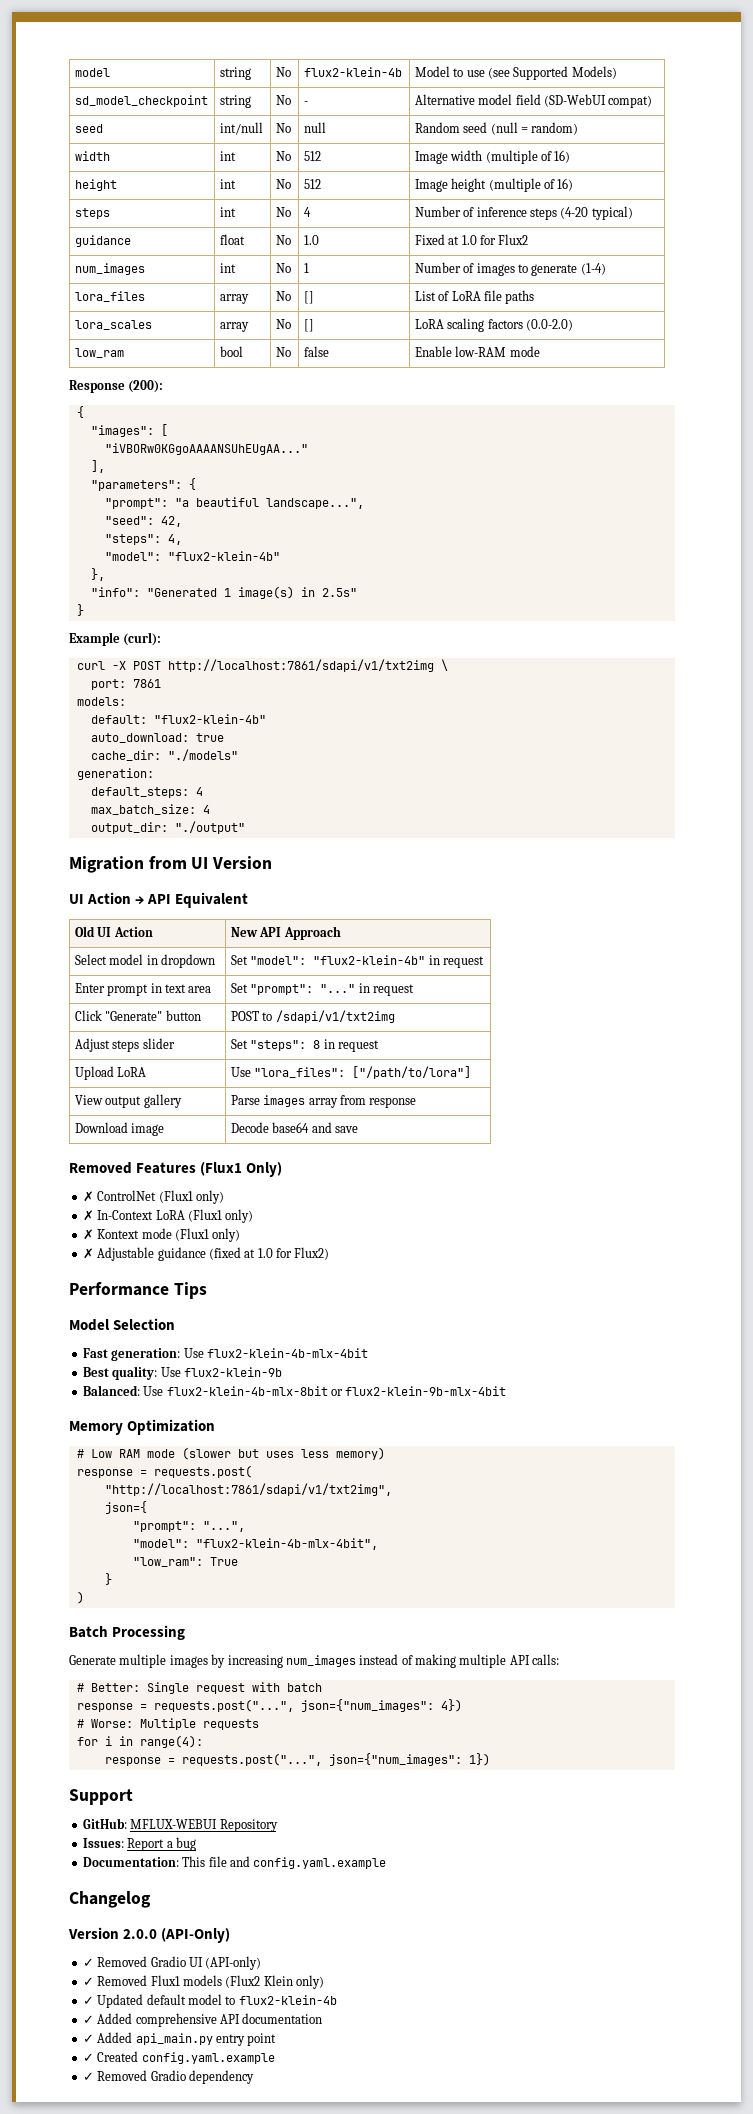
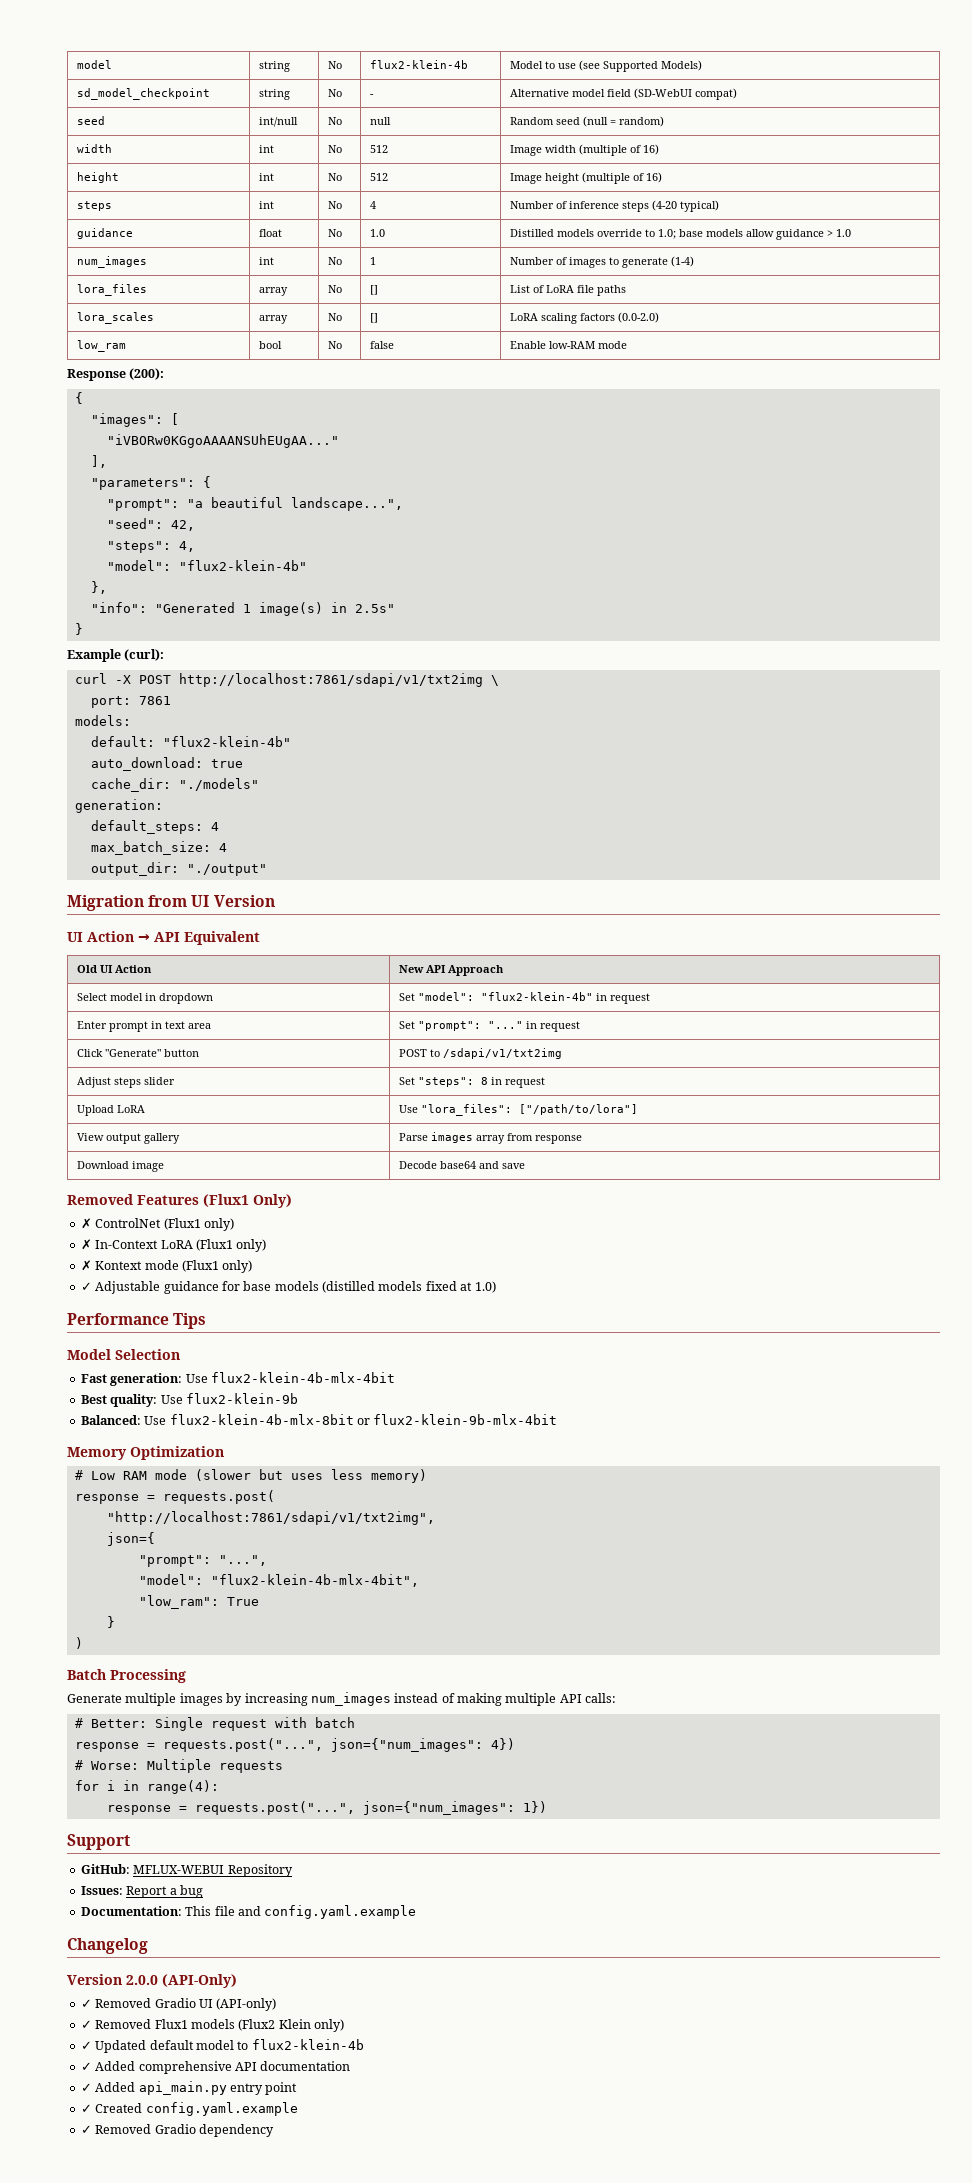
- guidance | float | No | 1.0 | Fixed at 1.0 for Flux2
+ guidance | float | No | 1.0 | Distilled models override to 1.0; base models allow guidance > 1.0
- ✗ Adjustable guidance (fixed at 1.0 for Flux2)
+ ✓ Adjustable guidance for base models (distilled models fixed at 1.0)

